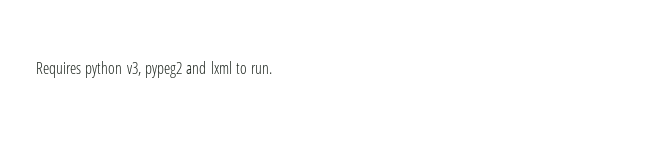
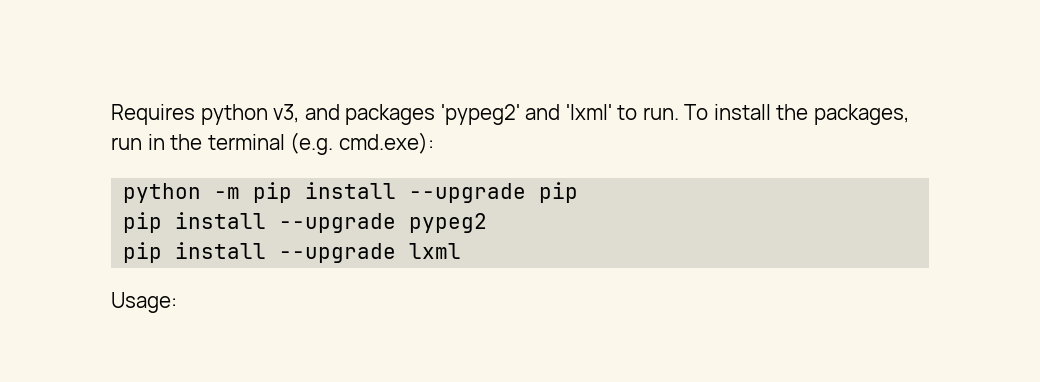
- Requires python v3, pypeg2 and lxml to run.
+ Requires python v3, and packages 'pypeg2' and 'lxml' to run. To install the packages, run in the terminal (e.g. cmd.exe):
+ python -m pip install --upgrade pip
+ pip install --upgrade pypeg2
+ pip install --upgrade lxml
+ Usage:

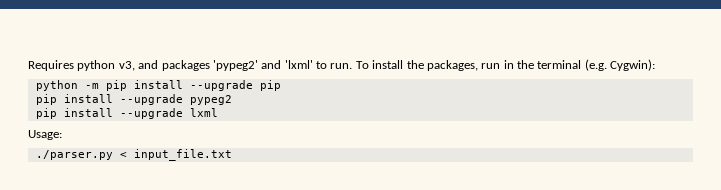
- To install the packages, run in the terminal (e.g. cmd.exe):
+ To install the packages, run in the terminal (e.g. Cygwin):
+ ./parser.py < input_file.txt

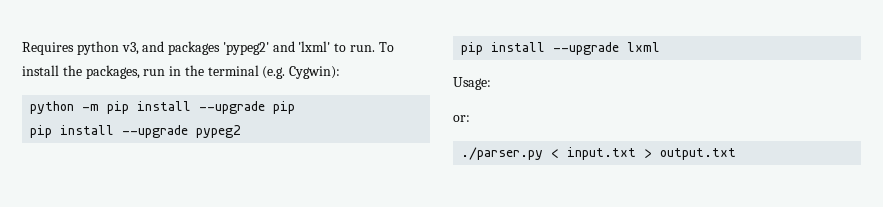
+ or:
- ./parser.py < input_file.txt
+ ./parser.py < input.txt > output.txt

